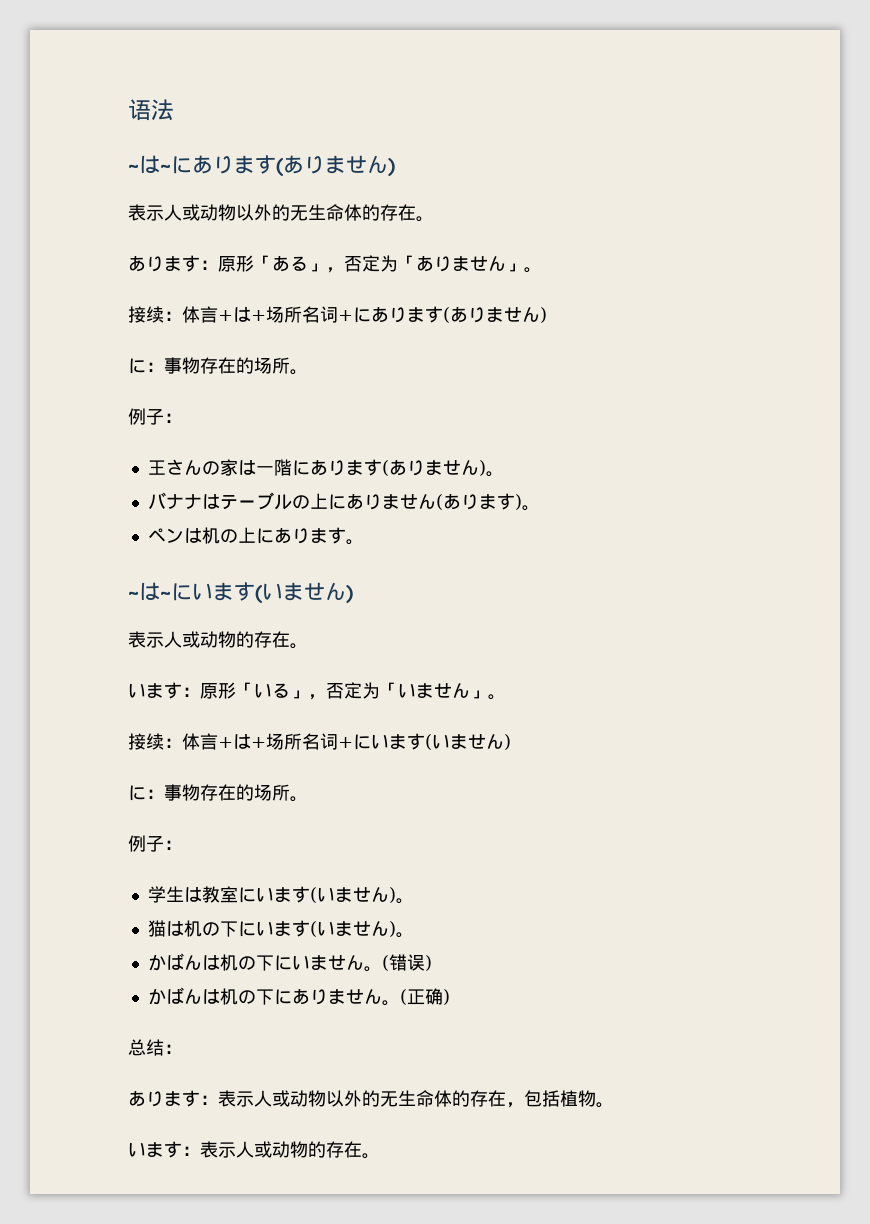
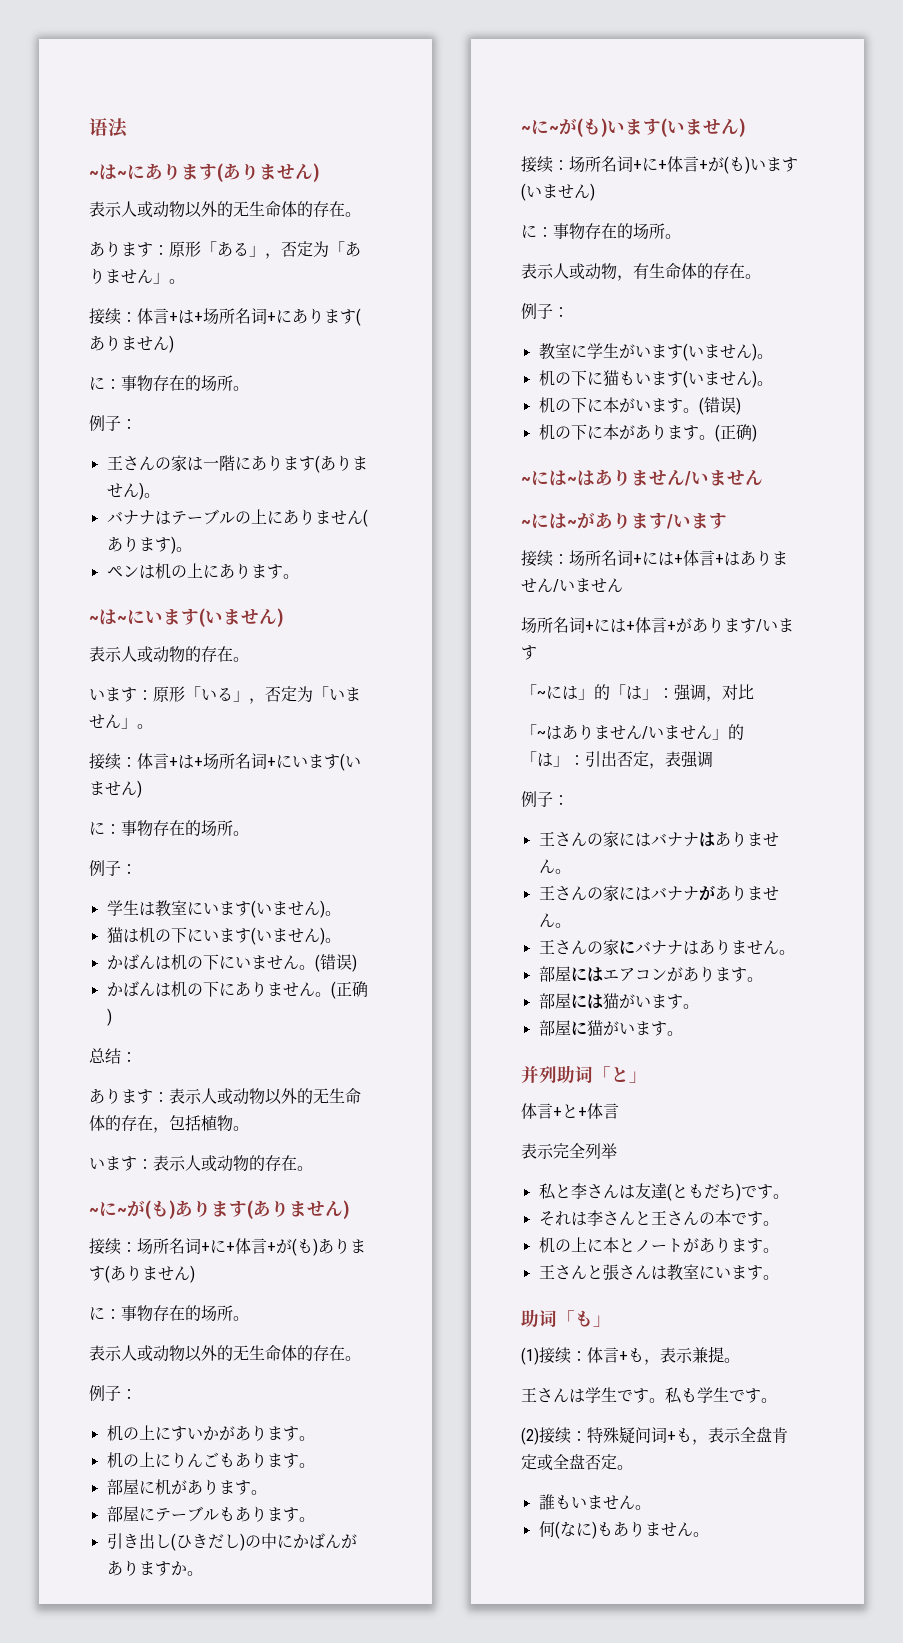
+ ~に~が(も)あります(ありません)
+ 接续：场所名词+に+体言+が(も)あります(ありません)
+ に：事物存在的场所。
+ 表示人或动物以外的无生命体的存在。
+ 例子：
+ 机の上にすいかがあります。
+ 机の上にりんごもあります。
+ 部屋に机があります。
+ 部屋にテーブルもあります。
+ 引き出し(ひきだし)の中にかばんがありますか。
+ ~に~が(も)います(いません)
+ 接续：场所名词+に+体言+が(も)います(いません)
+ に：事物存在的场所。
+ 表示人或动物，有生命体的存在。
+ 例子：
+ 教室に学生がいます(いません)。
+ 机の下に猫もいます(いません)。
+ 机の下に本がいます。(错误)
+ 机の下に本があります。(正确)
+ ~には~はありません/いません
+ ~には~があります/います
+ 接续：场所名词+には+体言+はありません/いません
+ 场所名词+には+体言+があります/います
+ 「~には」的「は」：强调，对比
+ 「~はありません/いません」的「は」：引出否定，表强调
+ 例子：
+ 王さんの家にはバナナはありません。
+ 王さんの家にはバナナがありません。
+ 王さんの家にバナナはありません。
+ 部屋にはエアコンがあります。
+ 部屋には猫がいます。
+ 部屋に猫がいます。
+ 并列助词「と」
+ 体言+と+体言
+ 表示完全列举
+ 私と李さんは友達(ともだち)です。
+ それは李さんと王さんの本です。
+ 机の上に本とノートがあります。
+ 王さんと張さんは教室にいます。
+ 助词「も」
+ (1)接续：体言+も，表示兼提。
+ 王さんは学生です。私も学生です。
+ (2)接续：特殊疑问词+も，表示全盘肯定或全盘否定。
+ 誰もいません。
+ 何(なに)もありません。

